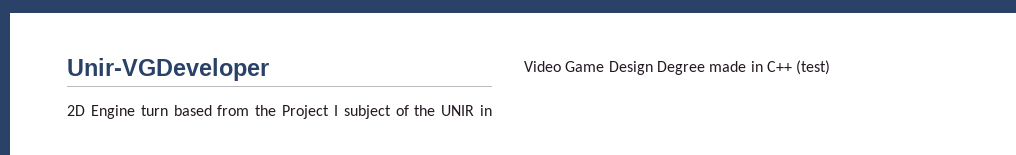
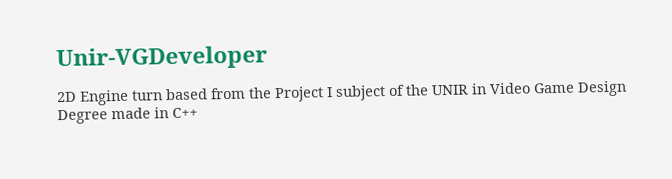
- 2D Engine turn based from the Project I subject of the UNIR in Video Game Design Degree made in C++ (test)
+ 2D Engine turn based from the Project I subject of the UNIR in Video Game Design Degree made in C++

